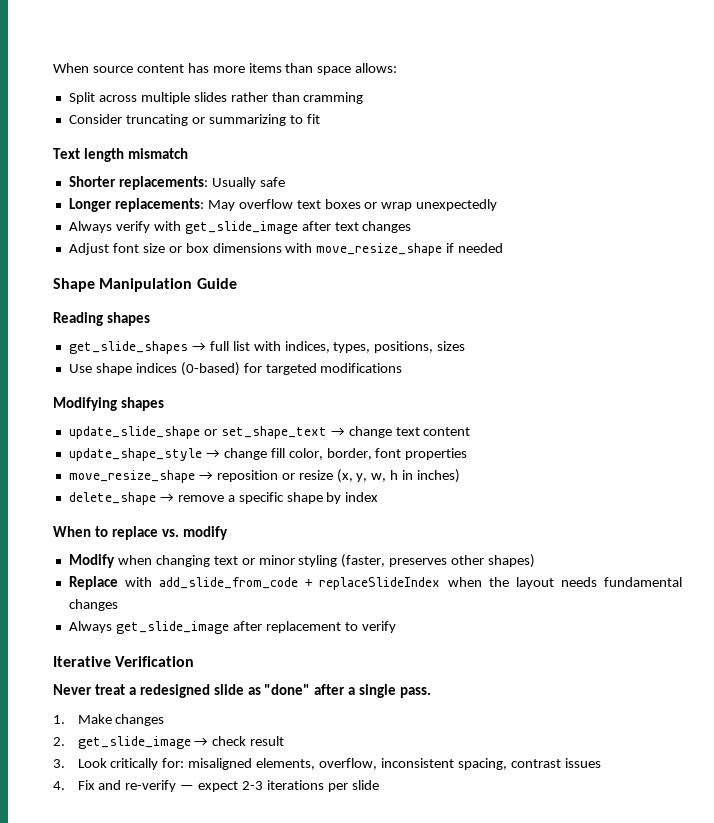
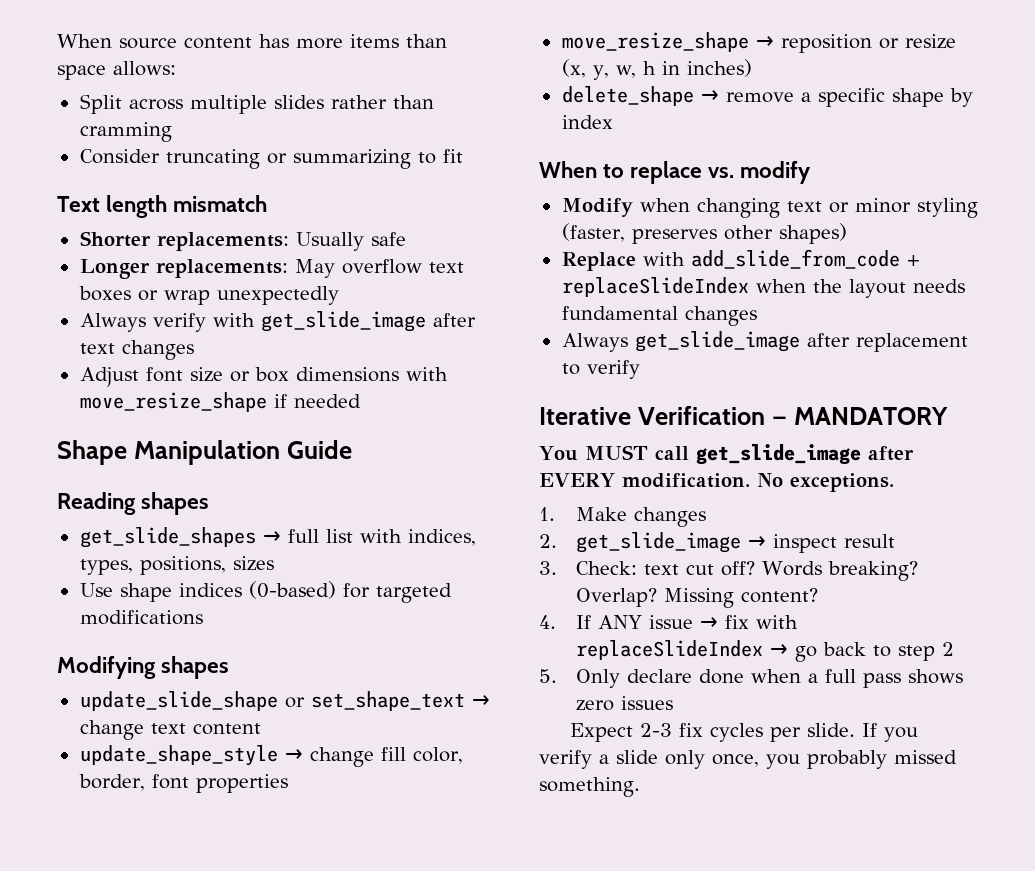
- Iterative Verification
- Never treat a redesigned slide as "done" after a single pass.
+ Iterative Verification — MANDATORY
+ You MUST call get_slide_image after EVERY modification. No exceptions.
- 2. get_slide_image → check result
+ 2. get_slide_image → inspect result
- 3. Look critically for: misaligned elements, overflow, inconsistent spacing, contrast issues
- 4. Fix and re-verify — expect 2-3 iterations per slide
+ 3. Check: text cut off? Words breaking? Overlap? Missing content?
+ 4. If ANY issue → fix with replaceSlideIndex → go back to step 2
+ 5. Only declare done when a full pass shows zero issues
+ Expect 2-3 fix cycles per slide. If you verify a slide only once, you probably missed something.

